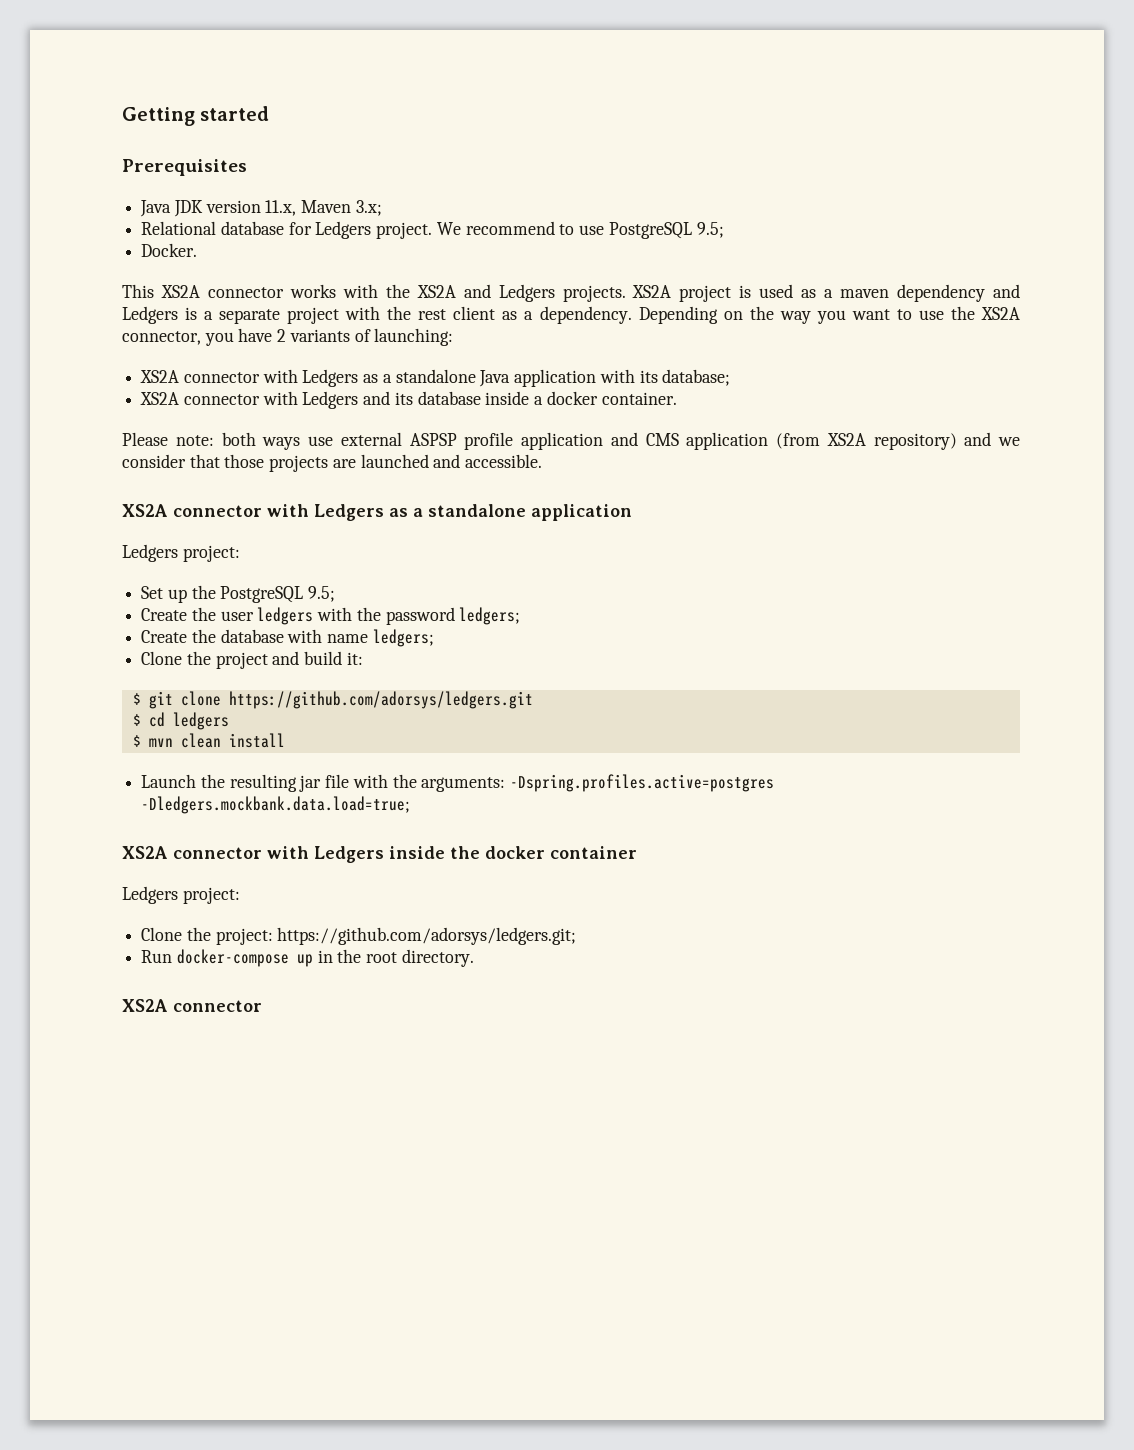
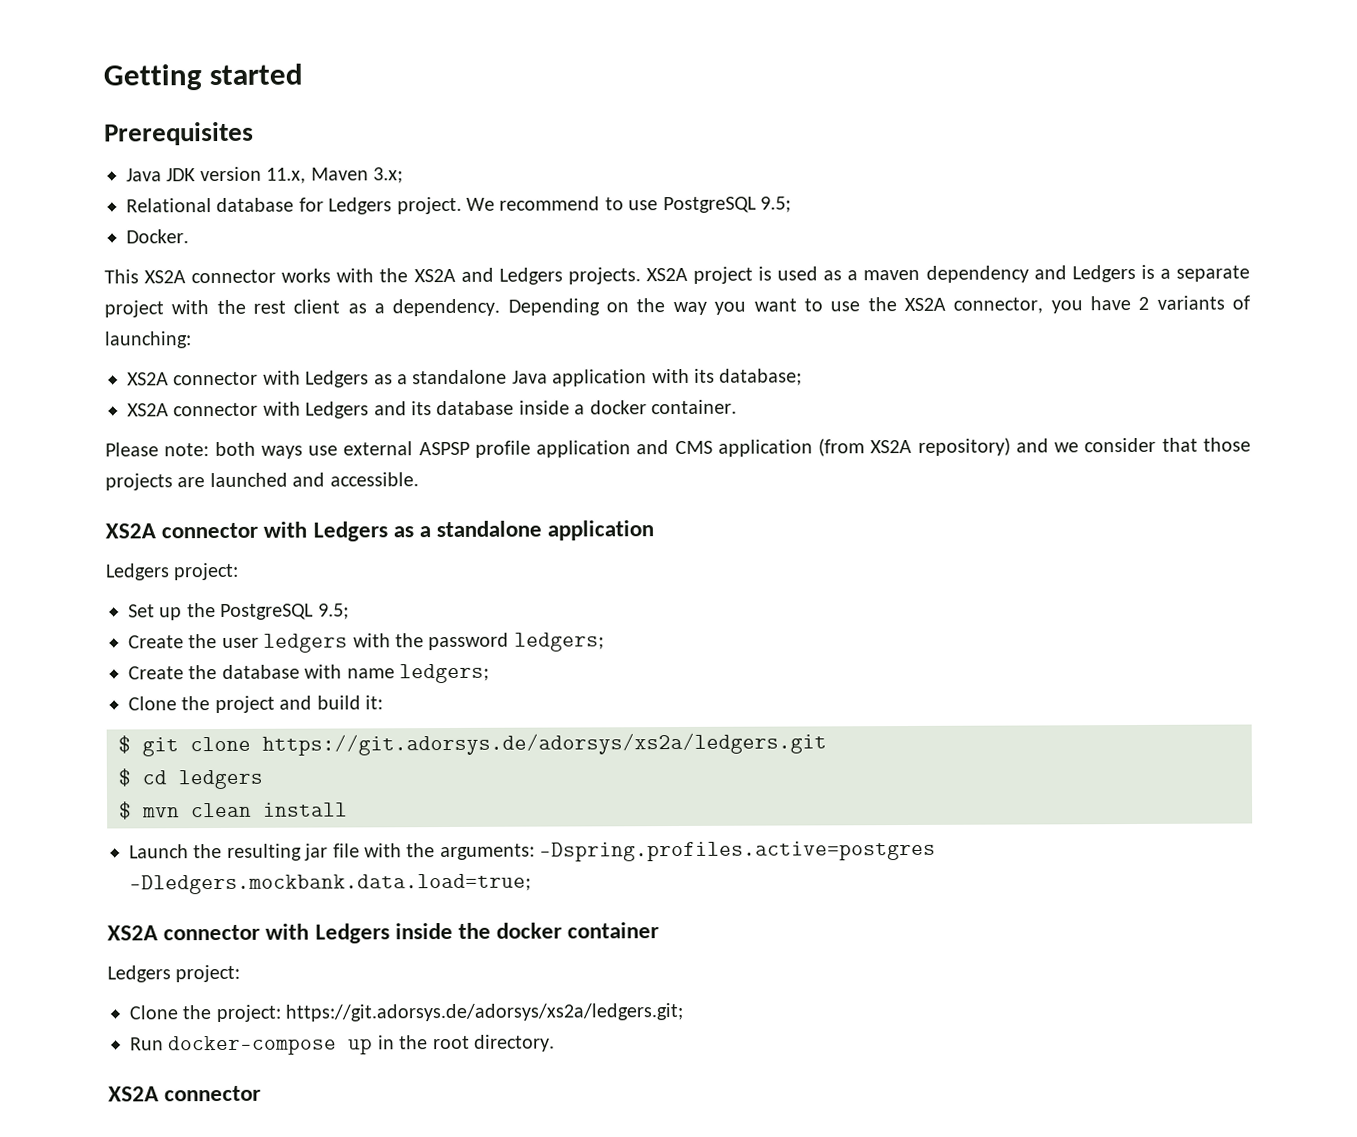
- $ git clone https://github.com/adorsys/ledgers.git
+ $ git clone https://git.adorsys.de/adorsys/xs2a/ledgers.git
- Clone the project: https://github.com/adorsys/ledgers.git;
+ Clone the project: https://git.adorsys.de/adorsys/xs2a/ledgers.git;

